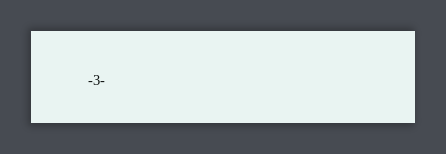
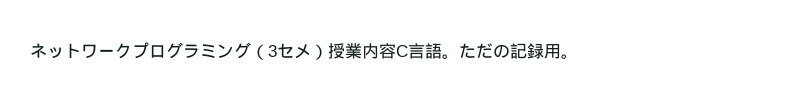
- -3-
+ ネットワークプログラミング（3セメ）授業内容C言語。ただの記録用。

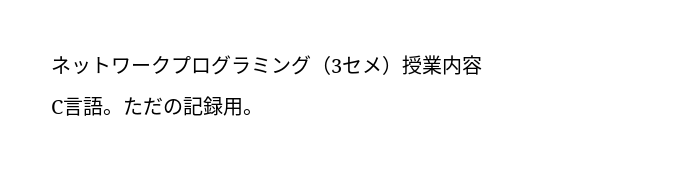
- ネットワークプログラミング（3セメ）授業内容C言語。
+ ネットワークプログラミング（3セメ）授業内容
+ C言語。

